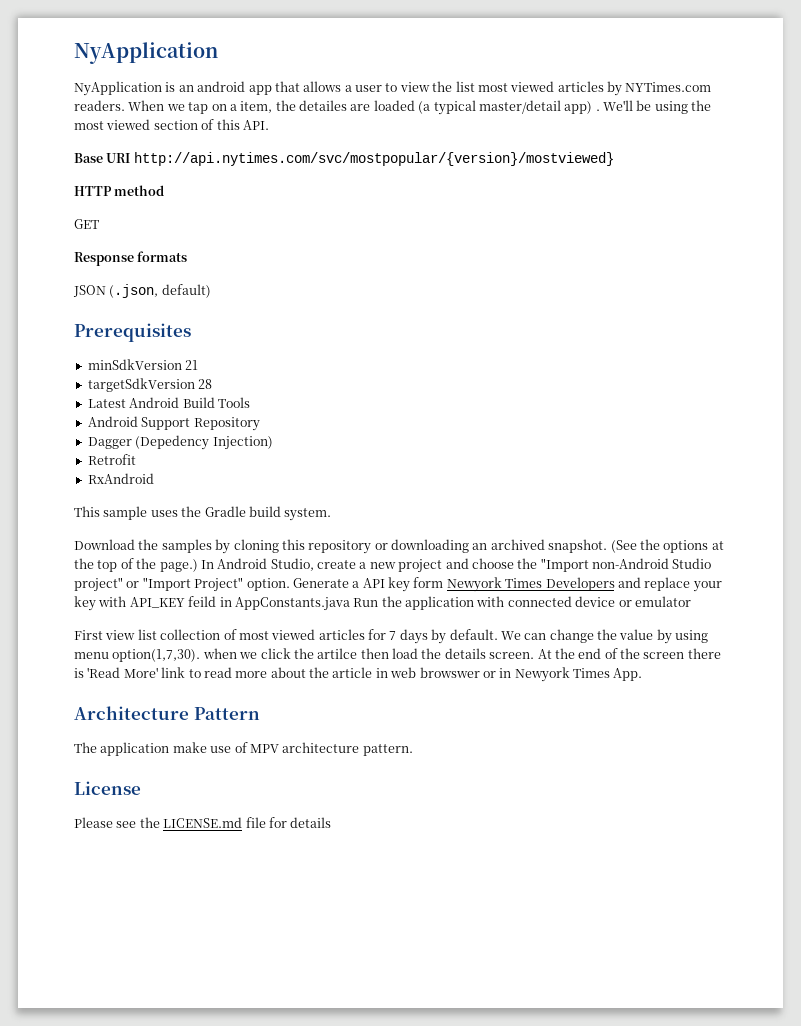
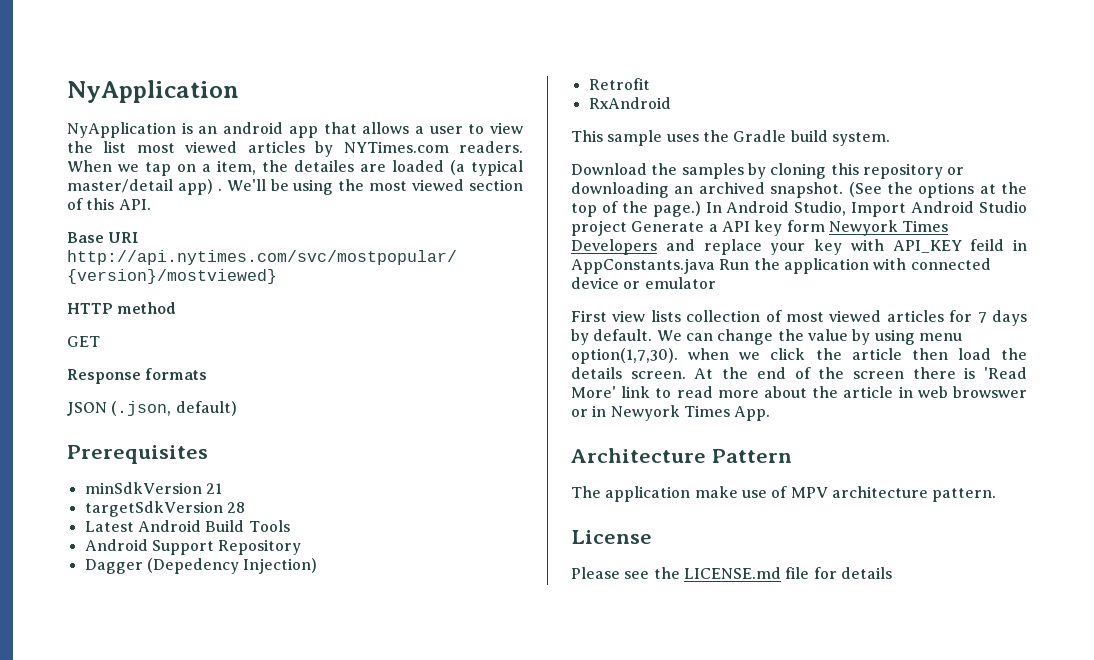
- In Android Studio, create a new project and choose the "Import non-Android Studio project" or "Import Project" option. Generate a API key form Newyork Times Developers and replace your key with API_KEY feild in AppConstants.java Run the application with connected device or emulator
+ In Android Studio, Import Android Studio project Generate a API key form Newyork Times Developers and replace your key with API_KEY feild in AppConstants.java Run the application with connected device or emulator
- First view list collection of most viewed articles for 7 days by default.
+ First view lists collection of most viewed articles for 7 days by default.
- We can change the value by using menu option(1,7,30). when we click the artilce then load the details screen.
+ We can change the value by using menu option(1,7,30). when we click the article then load the details screen.

